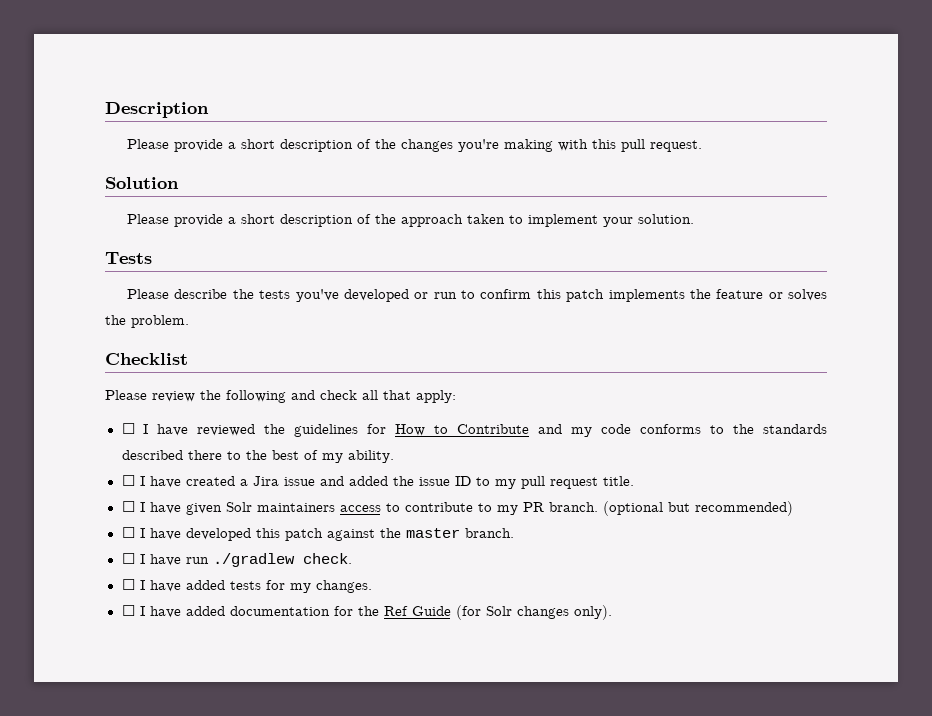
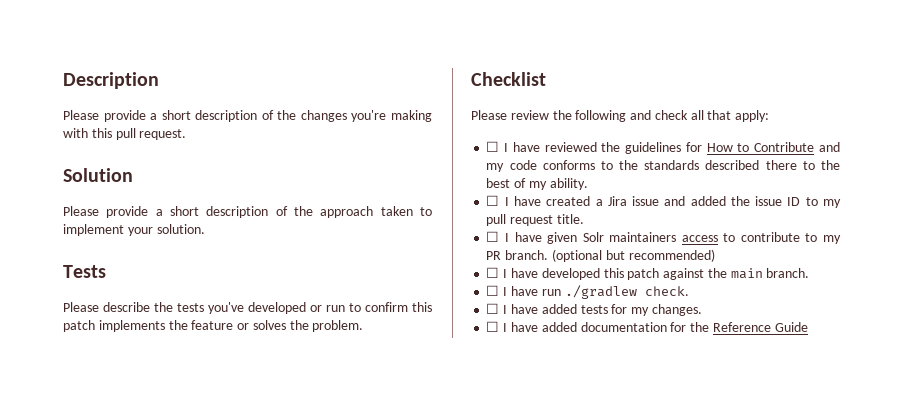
- ☐ I have developed this patch against the master branch.
+ ☐ I have developed this patch against the main branch.
- ☐ I have added documentation for the Ref Guide (for Solr changes only).
+ ☐ I have added documentation for the Reference Guide

